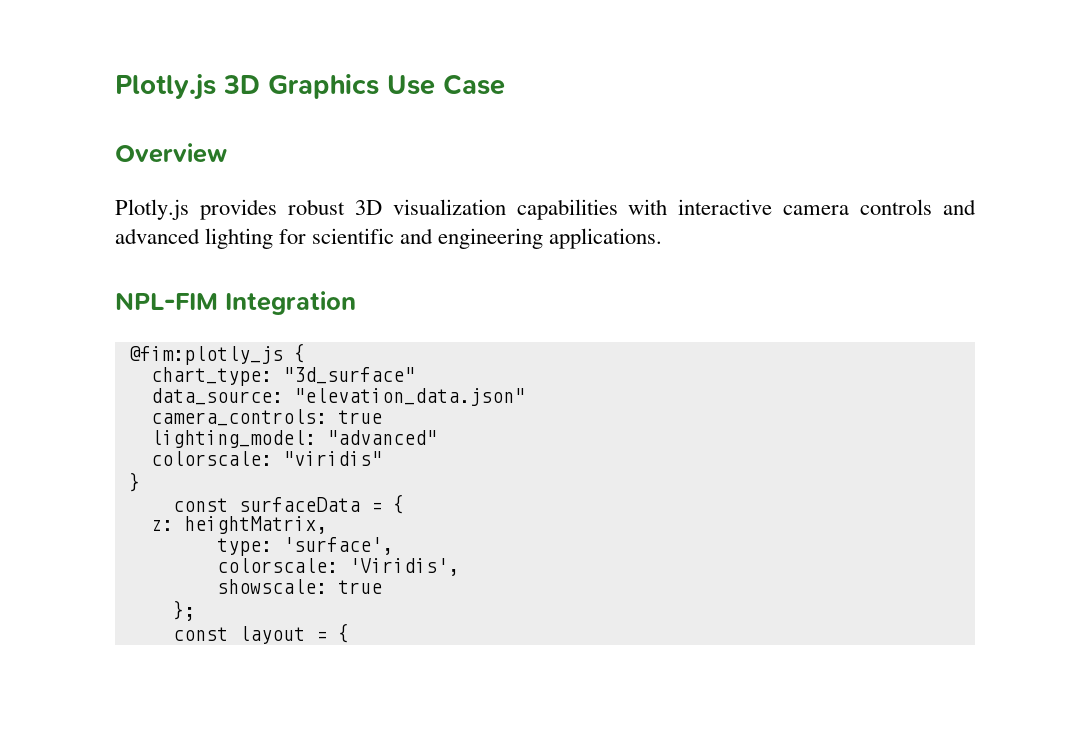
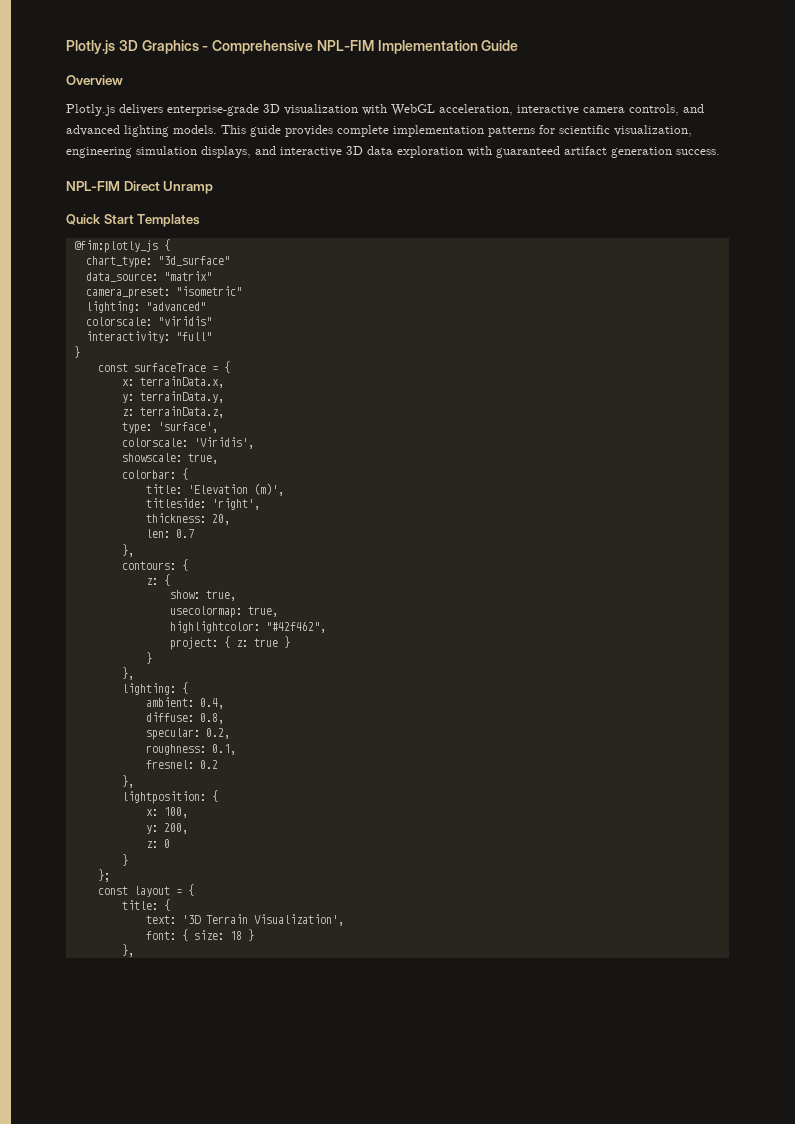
- Plotly.js 3D Graphics Use Case
+ Plotly.js 3D Graphics - Comprehensive NPL-FIM Implementation Guide
  Overview
- Plotly.js provides robust 3D visualization capabilities with interactive camera controls and advanced lighting for scientific and engineering applications.
- NPL-FIM Integration
+ Plotly.js delivers enterprise-grade 3D visualization with WebGL acceleration, interactive camera controls, and advanced lighting models. This guide provides complete implementation patterns for scientific visualization, engineering simulation displays, and interactive 3D data exploration with guaranteed artifact generation success.
+ NPL-FIM Direct Unramp
+ Quick Start Templates
- data_source: "elevation_data.json"
- camera_controls: true
- lighting_model: "advanced"
+ data_source: "matrix"
+ camera_preset: "isometric"
+ lighting: "advanced"
+ interactivity: "full"
- const surfaceData = {
- z: heightMatrix,
+ const surfaceTrace = {
+ x: terrainData.x,
+ y: terrainData.y,
+ z: terrainData.z,
- showscale: true
+ showscale: true,
+ colorbar: {
+ title: 'Elevation (m)',
+ titleside: 'right',
+ thickness: 20,
+ len: 0.7
+ },
+ contours: {
+ z: {
+ show: true,
+ usecolormap: true,
+ highlightcolor: "#42f462",
+ project: { z: true }
+ }
+ },
+ lighting: {
+ ambient: 0.4,
+ diffuse: 0.8,
+ specular: 0.2,
+ roughness: 0.1,
+ fresnel: 0.2
+ },
+ lightposition: {
+ x: 100,
+ y: 200,
+ z: 0
+ }
+ title: {
+ text: '3D Terrain Visualization',
+ font: { size: 18 }
+ },

